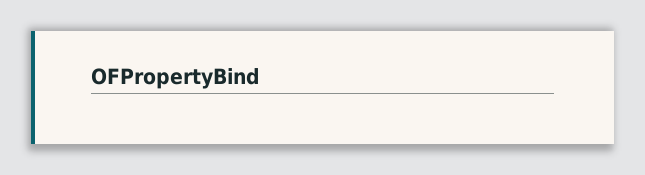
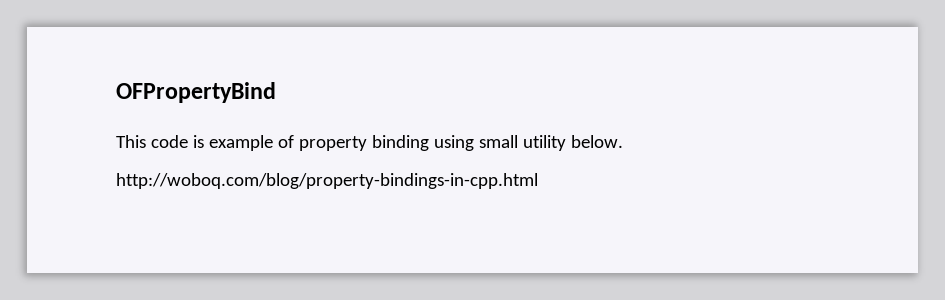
+ This code is example of property binding using small utility below.
+ http://woboq.com/blog/property-bindings-in-cpp.html

